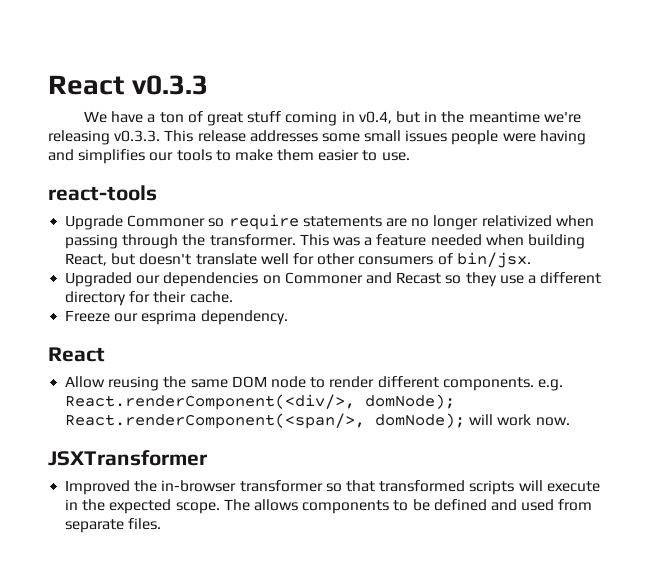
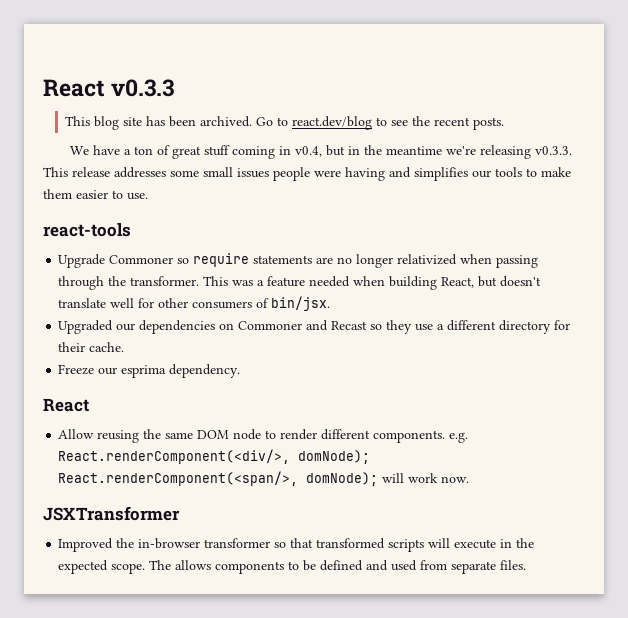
+ This blog site has been archived. Go to react.dev/blog to see the recent posts.

